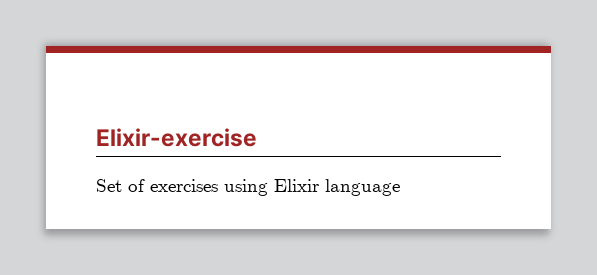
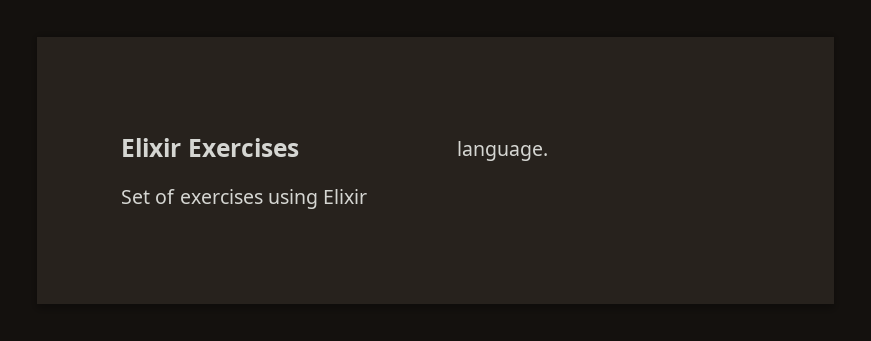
- Elixir-exercise
+ Elixir Exercises
- Set of exercises using Elixir language
+ Set of exercises using Elixir language.

